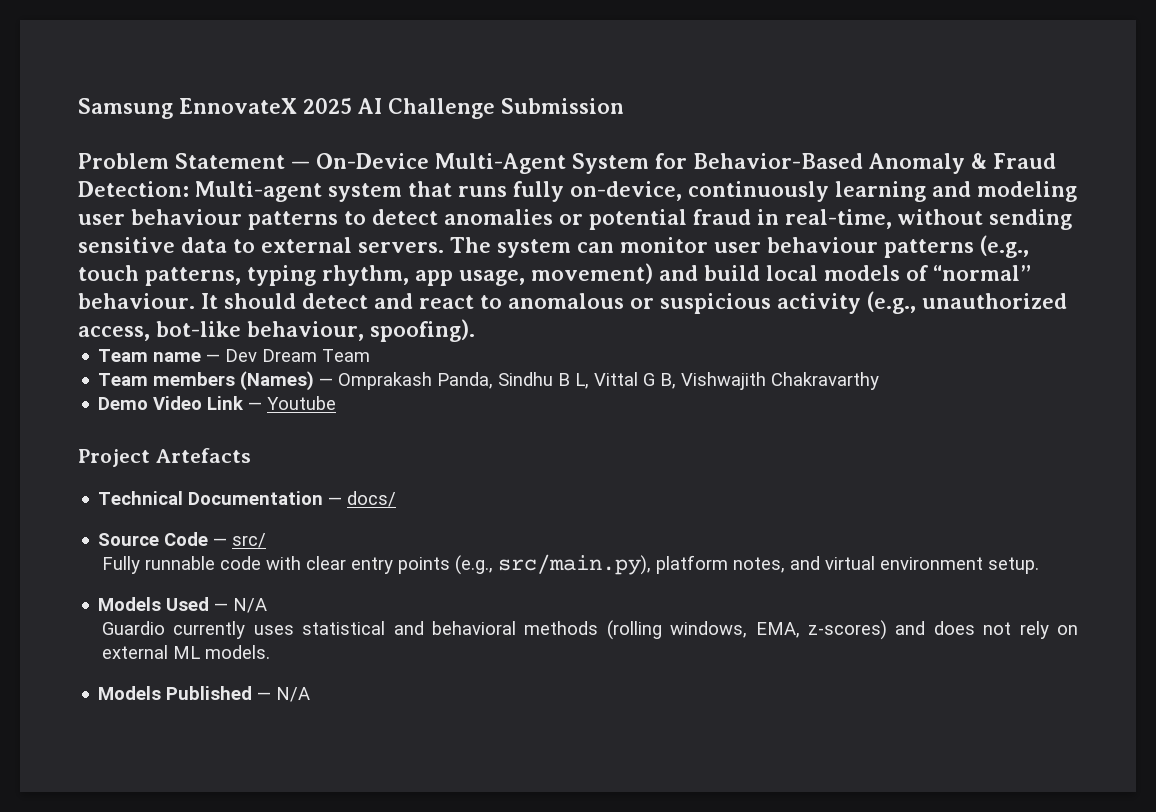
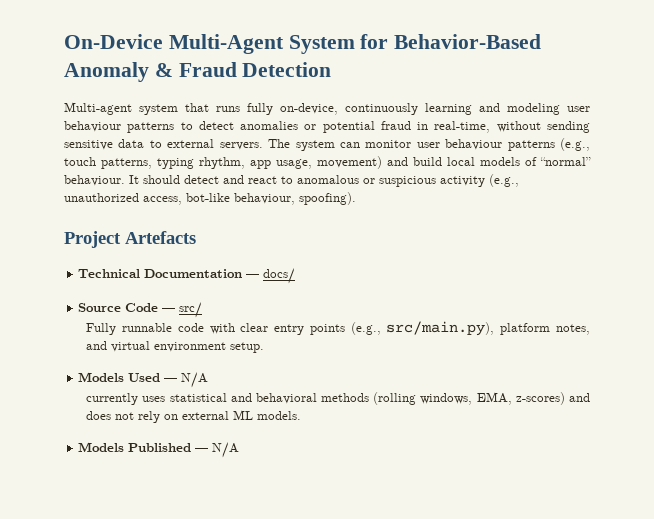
- Samsung EnnovateX 2025 AI Challenge Submission
- Problem Statement — On-Device Multi-Agent System for Behavior-Based Anomaly & Fraud Detection: Multi-agent system that runs fully on-device, continuously learning and modeling user behaviour patterns to detect anomalies or potential fraud in real-time, without sending sensitive data to external servers.
+ On-Device Multi-Agent System for Behavior-Based Anomaly & Fraud Detection
+ Multi-agent system that runs fully on-device, continuously learning and modeling user behaviour patterns to detect anomalies or potential fraud in real-time, without sending sensitive data to external servers.
- Team name — Dev Dream Team
- Team members (Names) — Omprakash Panda, Sindhu B L, Vittal G B, Vishwajith Chakravarthy
- Demo Video Link — Youtube
- Guardio currently uses statistical and behavioral methods (rolling windows, EMA, z-scores) and does not rely on external ML models.
+ currently uses statistical and behavioral methods (rolling windows, EMA, z-scores) and does not rely on external ML models.

